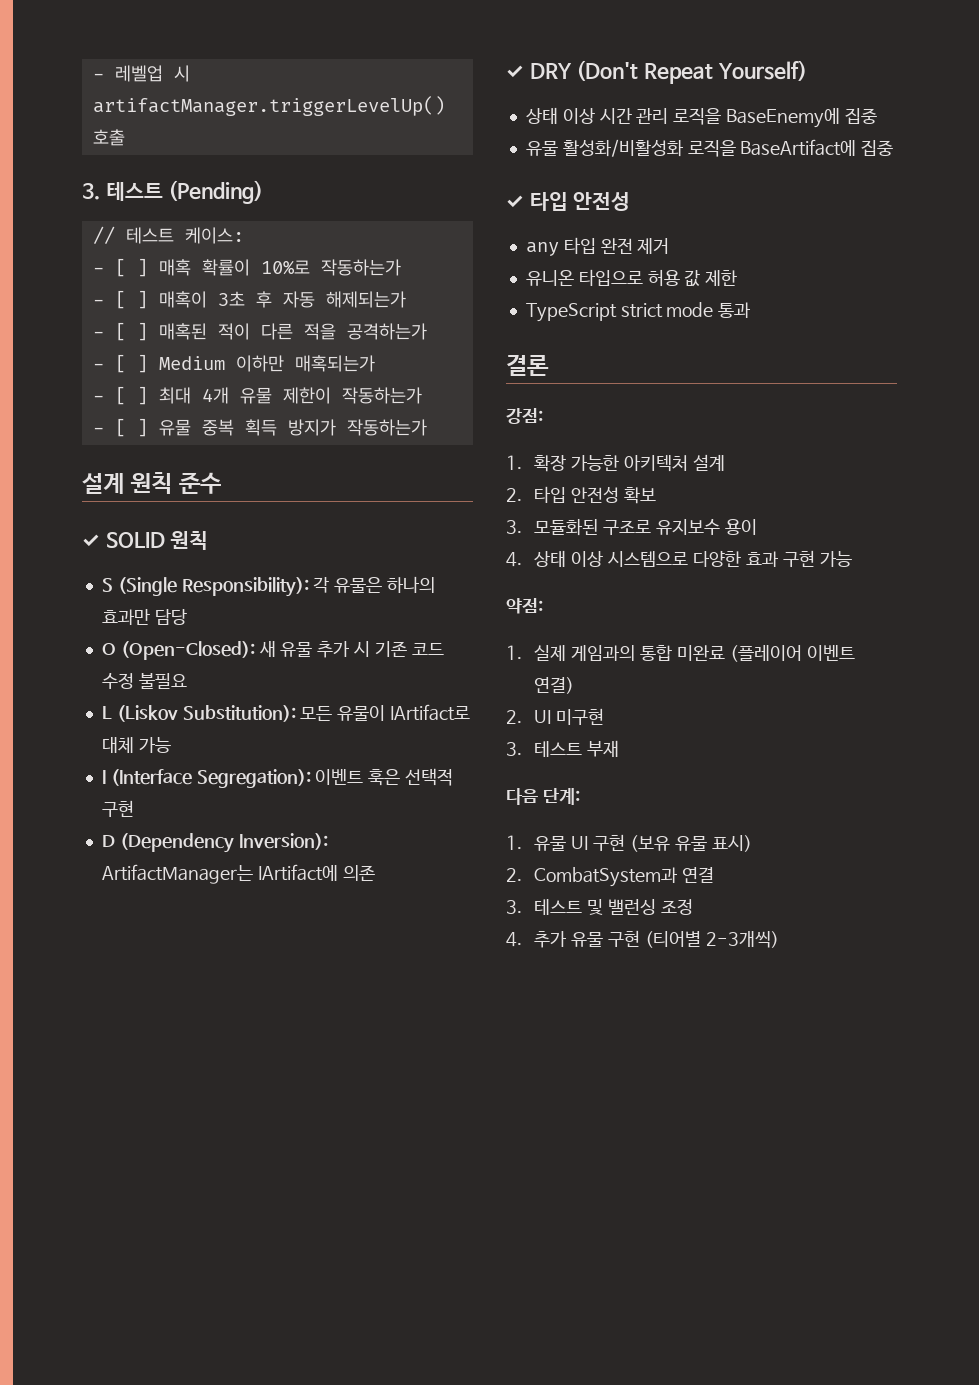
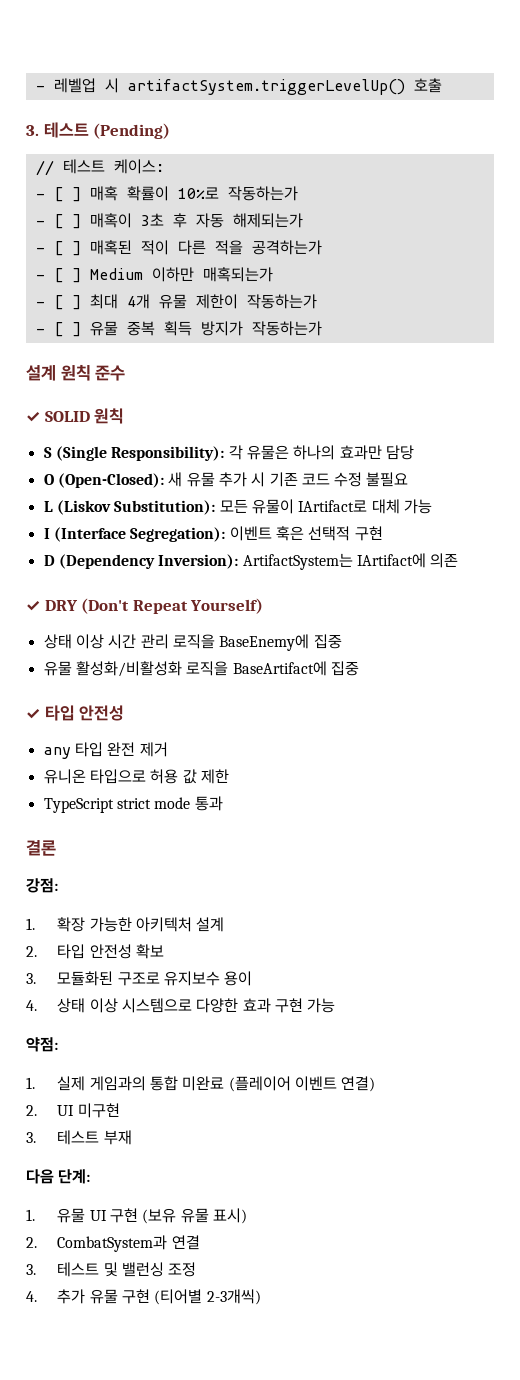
- - 레벨업 시 artifactManager.triggerLevelUp() 호출
+ - 레벨업 시 artifactSystem.triggerLevelUp() 호출
- D (Dependency Inversion): ArtifactManager는 IArtifact에 의존
+ D (Dependency Inversion): ArtifactSystem는 IArtifact에 의존

